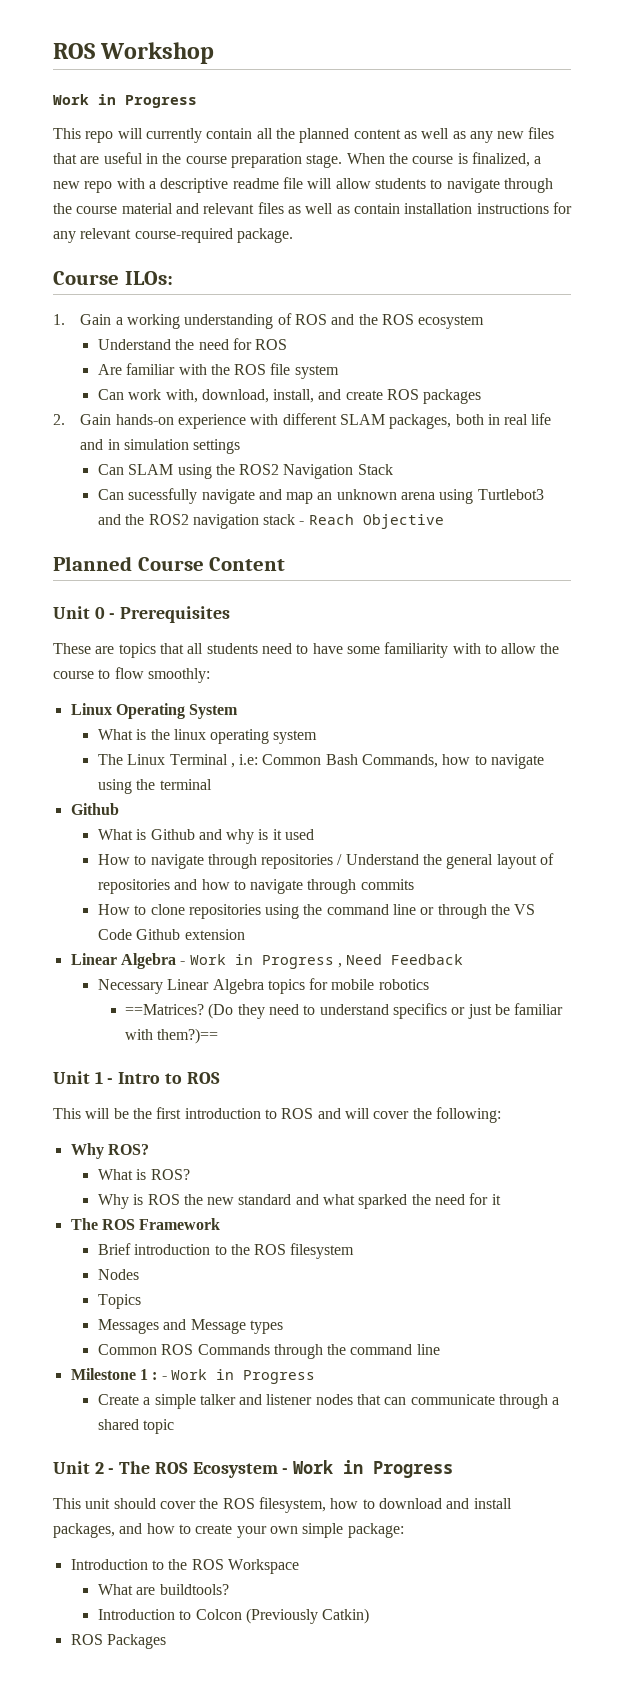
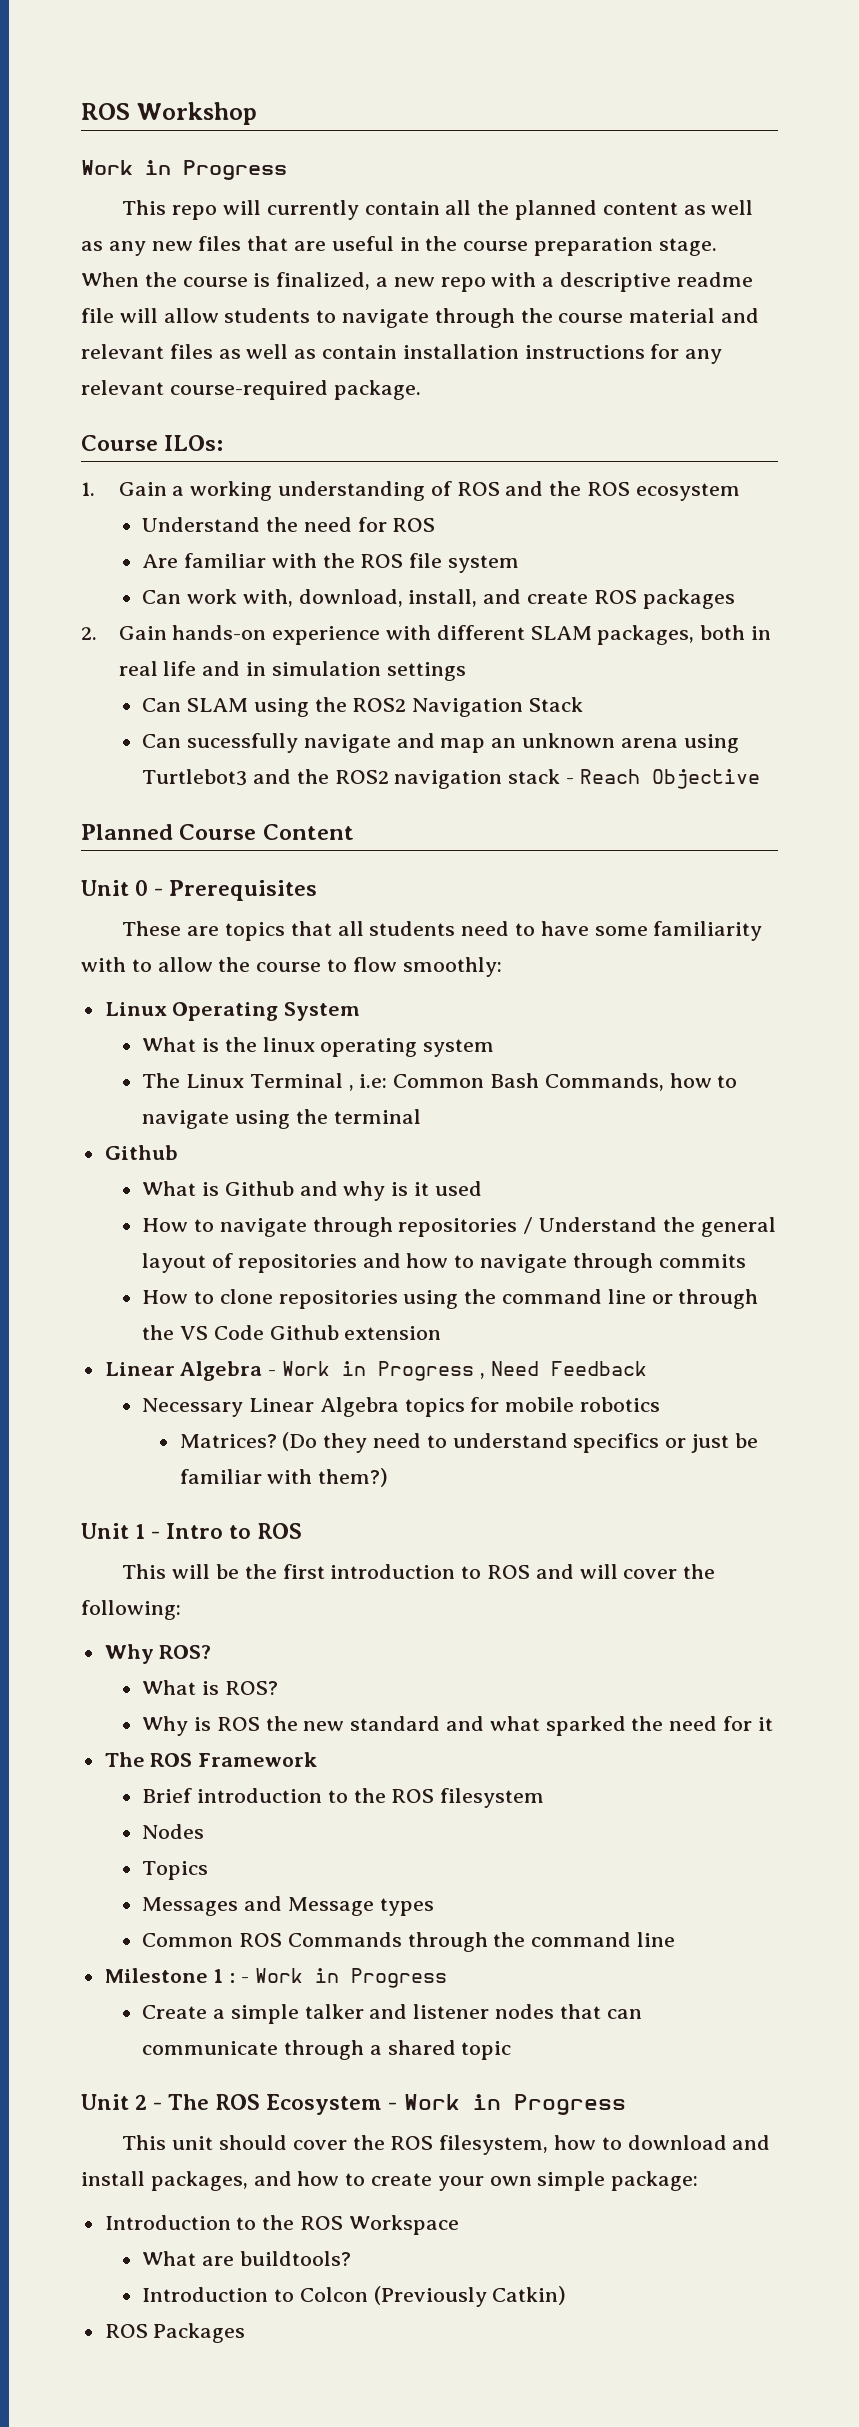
- ==Matrices?
+ Matrices?
- (Do they need to understand specifics or just be familiar with them?)==
+ (Do they need to understand specifics or just be familiar with them?)

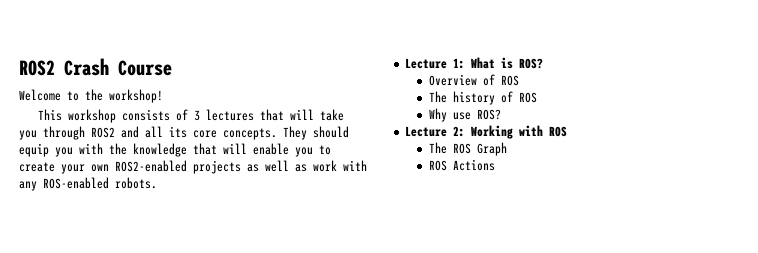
- ROS Workshop
- Work in Progress
- This repo will currently contain all the planned content as well as any new files that are useful in the course preparation stage. When the course is finalized, a new repo with a descriptive readme file will allow students to navigate through the course material and relevant files as well as contain installation instructions for any relevant course-required package.
- Course ILOs:
- 1. Gain a working understanding of ROS and the ROS ecosystem
- Understand the need for ROS
- Are familiar with the ROS file system
- Can work with, download, install, and create ROS packages
- 2. Gain hands-on experience with different SLAM packages, both in real life and in simulation settings
- Can SLAM using the ROS2 Navigation Stack
- Can sucessfully navigate and map an unknown arena using Turtlebot3 and the ROS2 navigation stack - Reach Objective
- Planned Course Content
- Unit 0 - Prerequisites
- These are topics that all students need to have some familiarity with to allow the course to flow smoothly:
- Linux Operating System
- What is the linux operating system
- The Linux Terminal , i.e: Common Bash Commands, how to navigate using the terminal
- Github
- What is Github and why is it used
- How to navigate through repositories / Understand the general layout of repositories and how to navigate through commits
- How to clone repositories using the command line or through the VS Code Github extension
- Linear Algebra - Work in Progress , Need Feedback
- Necessary Linear Algebra topics for mobile robotics
- Matrices? (Do they need to understand specifics or just be familiar with them?)
- Unit 1 - Intro to ROS
- This will be the first introduction to ROS and will cover the following:
- Why ROS?
- What is ROS?
- Why is ROS the new standard and what sparked the need for it
- The ROS Framework
- Brief introduction to the ROS filesystem
- Nodes
- Topics
- Messages and Message types
- Common ROS Commands through the command line
- Milestone 1 : - Work in Progress
- Create a simple talker and listener nodes that can communicate through a shared topic
- Unit 2 - The ROS Ecosystem - Work in Progress
- This unit should cover the ROS filesystem, how to download and install packages, and how to create your own simple package:
- Introduction to the ROS Workspace
- What are buildtools?
- Introduction to Colcon (Previously Catkin)
- ROS Packages
+ ROS2 Crash Course
+ Welcome to the workshop!
+ This workshop consists of 3 lectures that will take you through ROS2 and all its core concepts. They should equip you with the knowledge that will enable you to create your own ROS2-enabled projects as well as work with any ROS-enabled robots.
+ Lecture 1: What is ROS?
+ Overview of ROS
+ The history of ROS
+ Why use ROS?
+ Lecture 2: Working with ROS
+ The ROS Graph
+ ROS Actions

